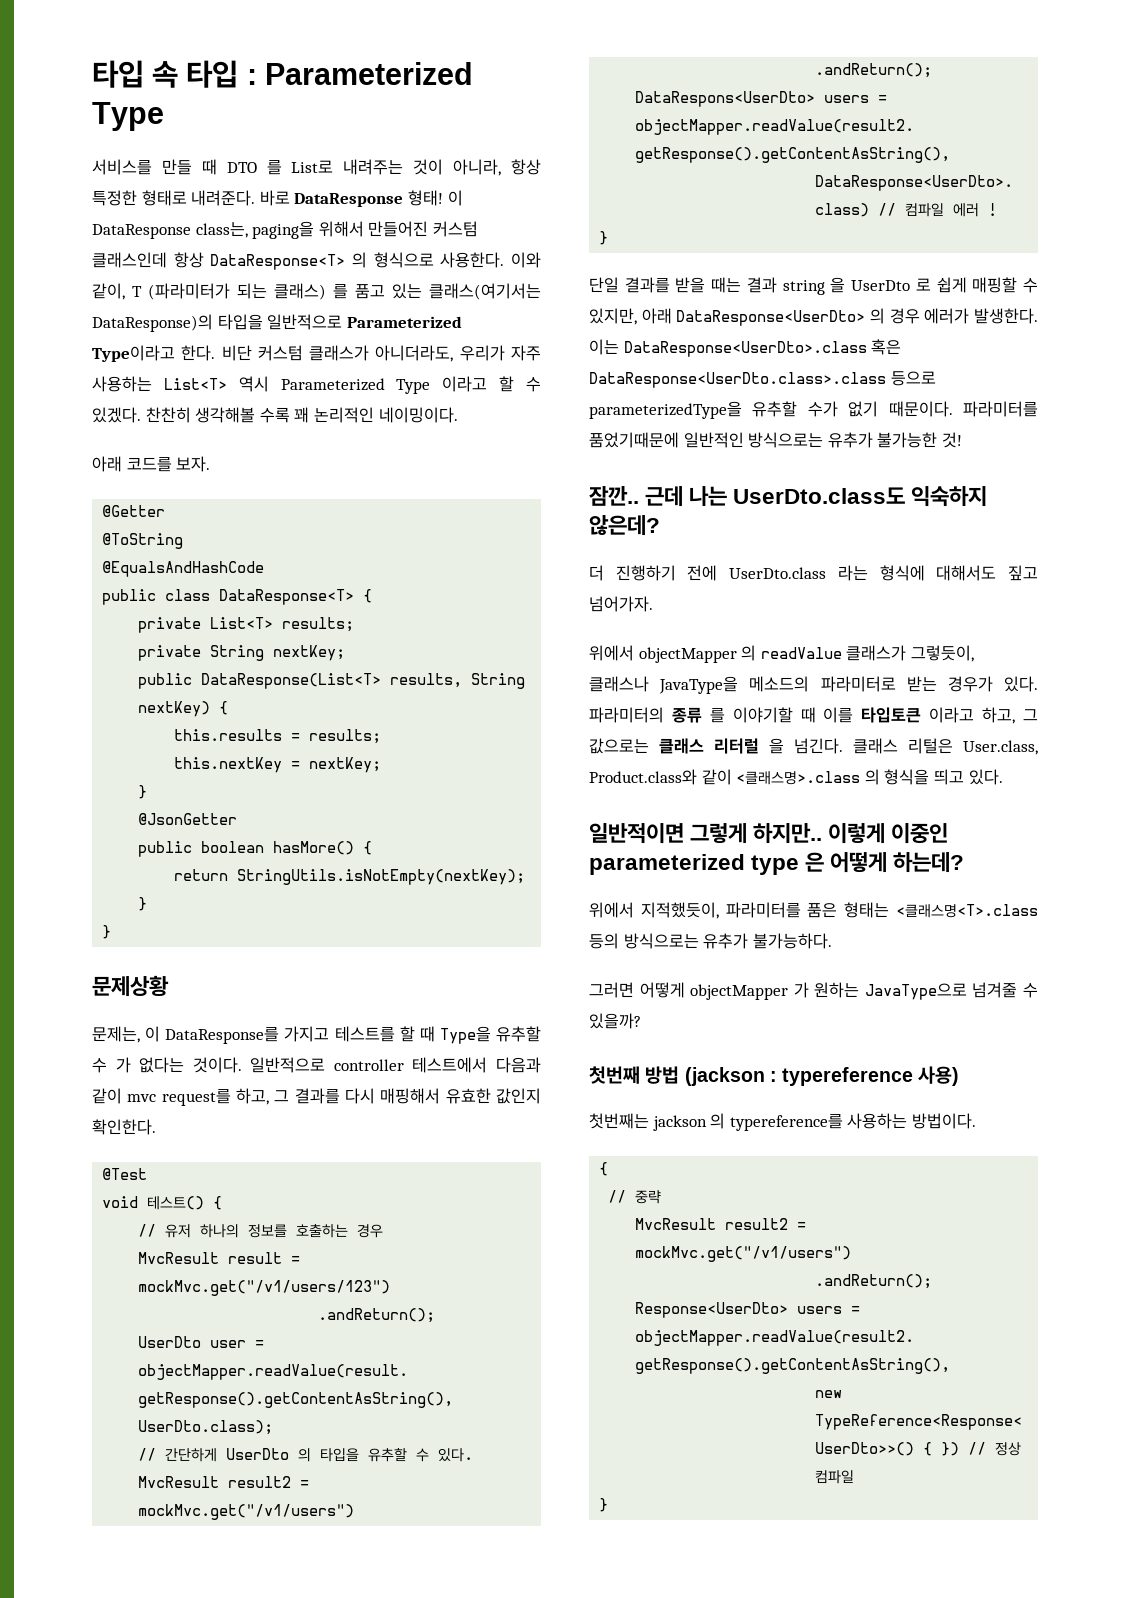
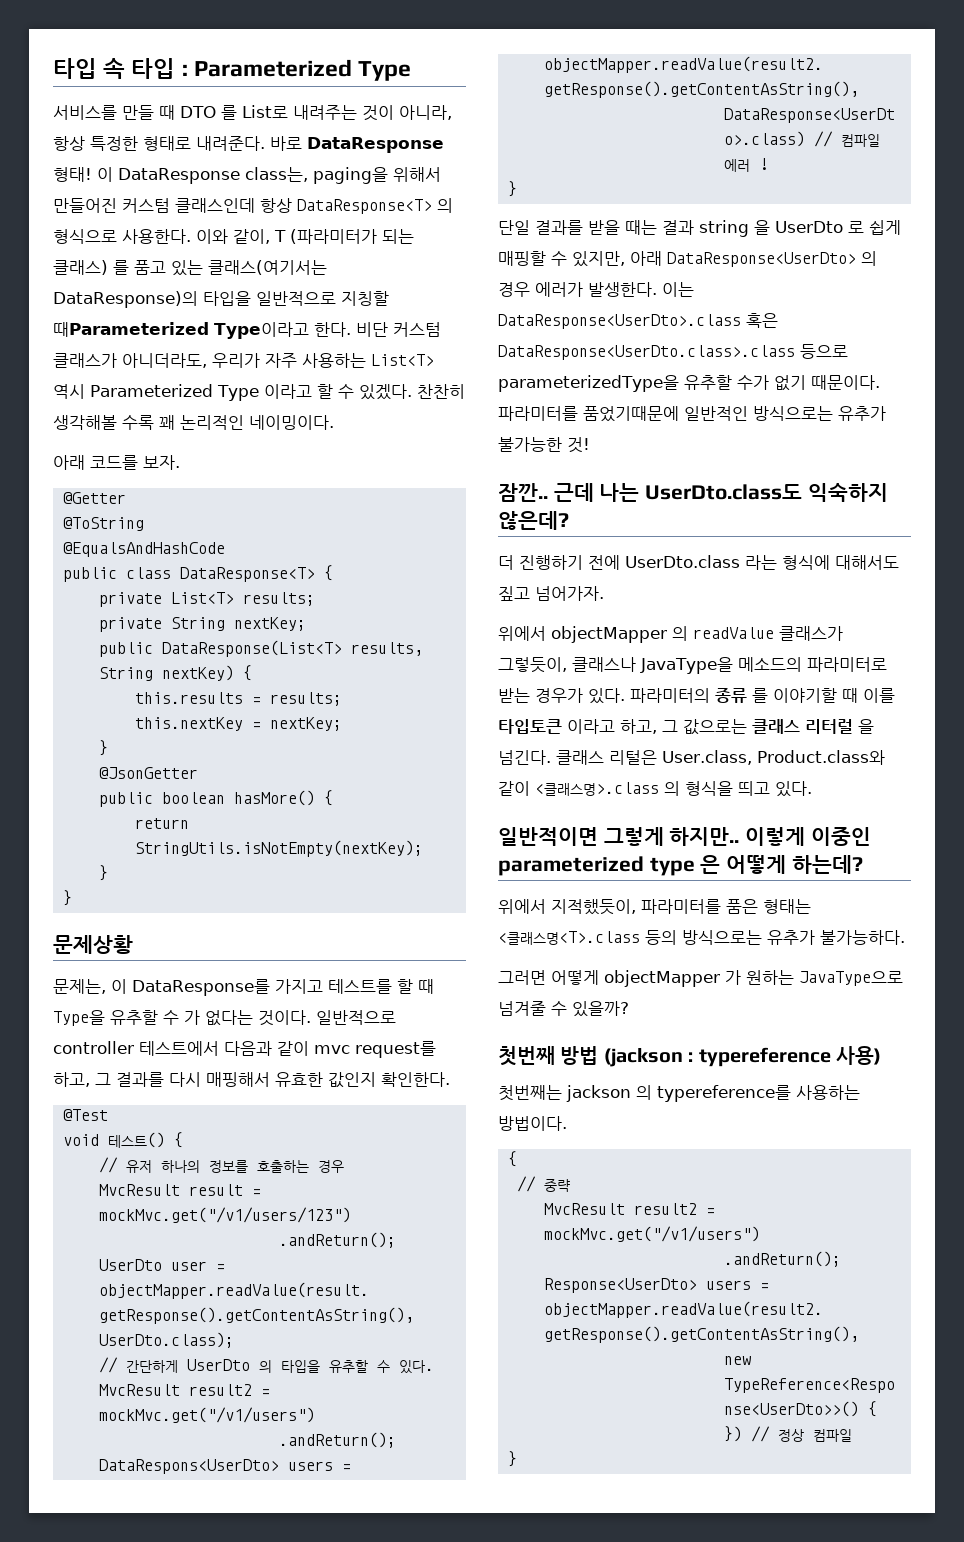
- 이와 같이, T (파라미터가 되는 클래스) 를 품고 있는 클래스(여기서는 DataResponse)의 타입을 일반적으로 Parameterized Type이라고 한다.
+ 이와 같이, T (파라미터가 되는 클래스) 를 품고 있는 클래스(여기서는 DataResponse)의 타입을 일반적으로 지칭할 때Parameterized Type이라고 한다.

